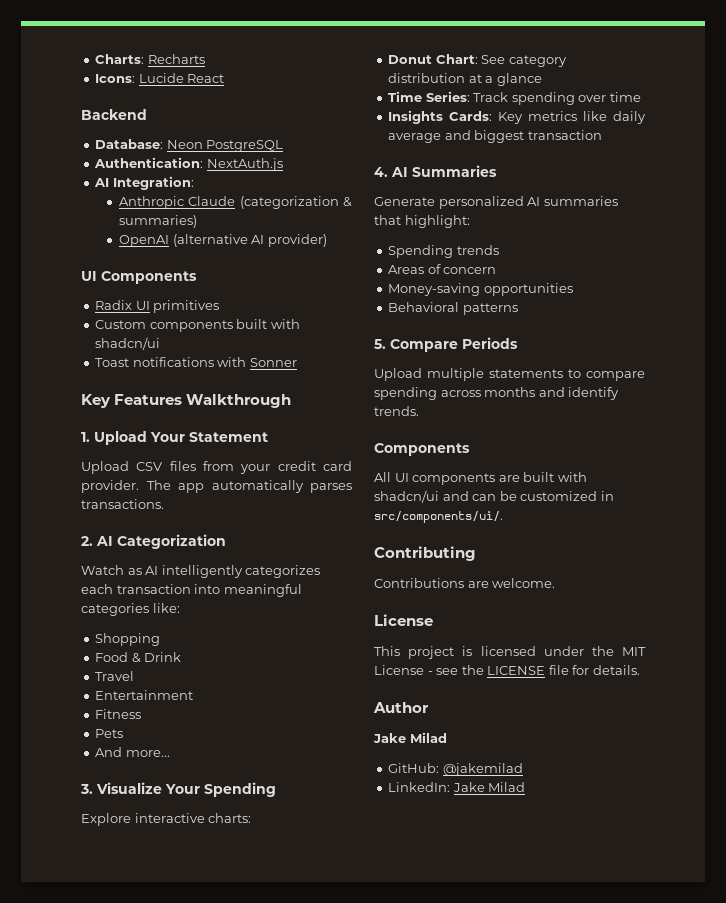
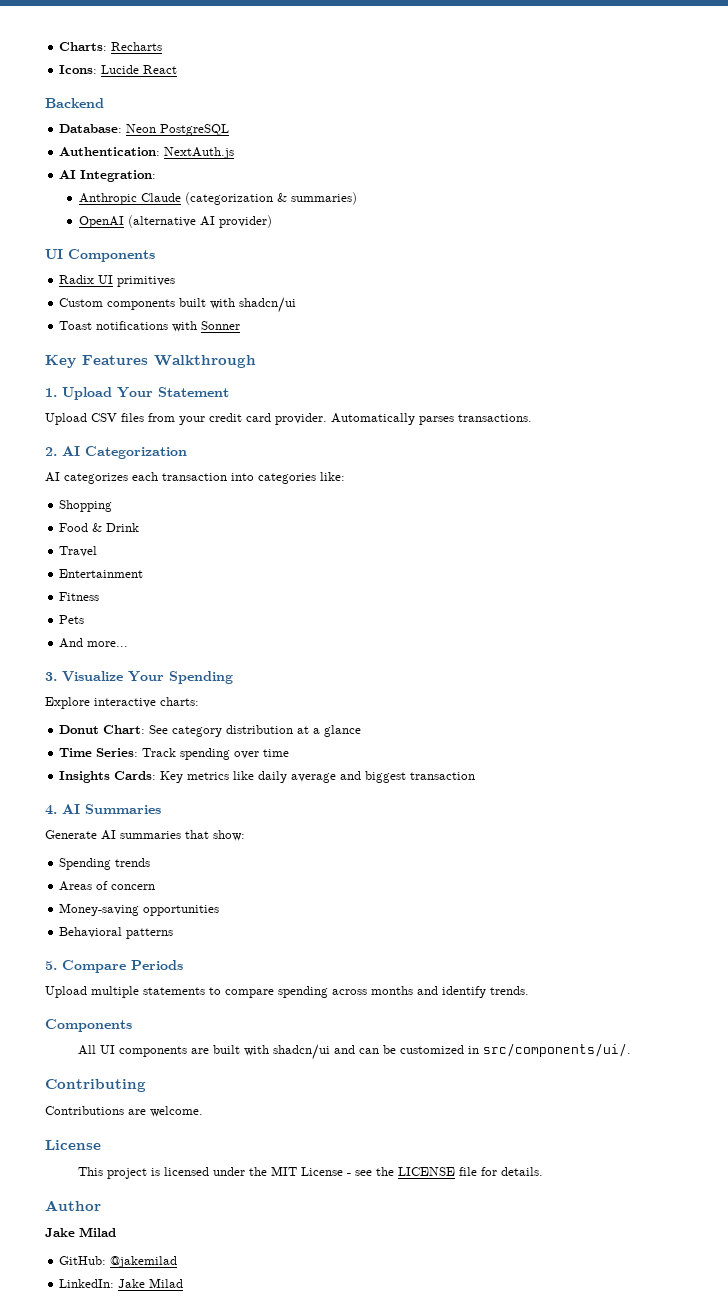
- The app automatically parses transactions.
+ Automatically parses transactions.
- Watch as AI intelligently categorizes each transaction into meaningful categories like:
+ AI categorizes each transaction into categories like:
- Generate personalized AI summaries that highlight:
+ Generate AI summaries that show:

